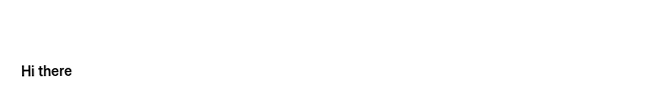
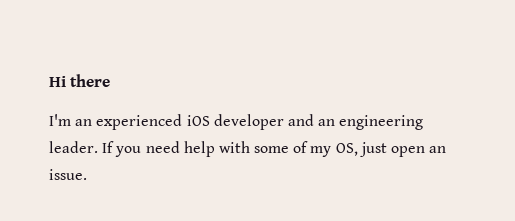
+ I'm an experienced iOS developer and an engineering leader. If you need help with some of my OS, just open an issue.

